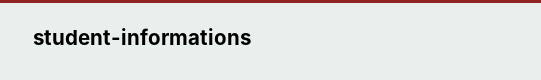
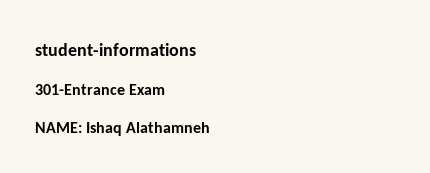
+ 301-Entrance Exam
+ NAME: Ishaq Alathamneh

